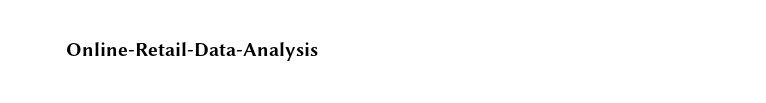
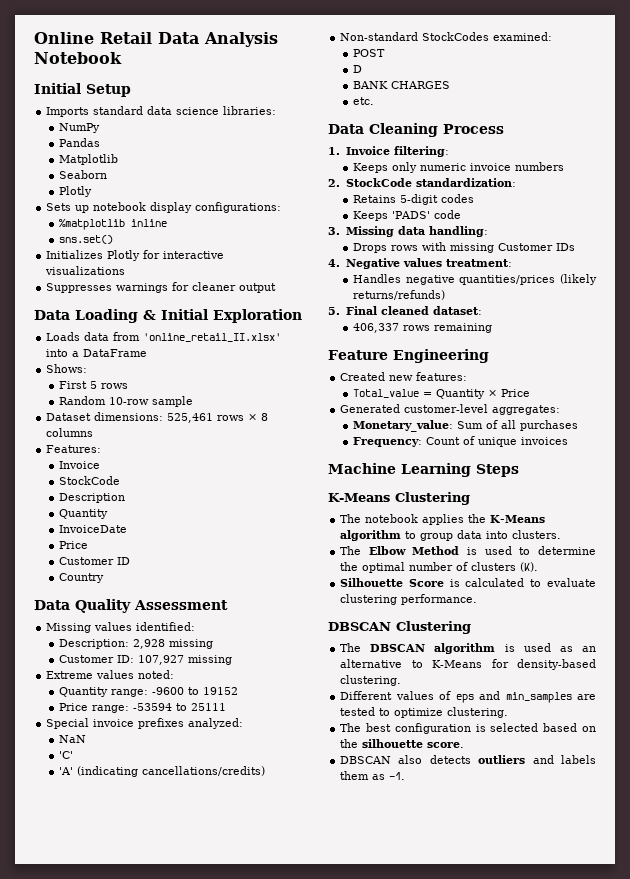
- Online-Retail-Data-Analysis
+ Online Retail Data Analysis Notebook
+ Initial Setup
+ Imports standard data science libraries:
+ NumPy
+ Pandas
+ Matplotlib
+ Seaborn
+ Plotly
+ Sets up notebook display configurations:
+ %matplotlib inline
+ sns.set()
+ Initializes Plotly for interactive visualizations
+ Suppresses warnings for cleaner output
+ Data Loading & Initial Exploration
+ Loads data from 'online_retail_II.xlsx' into a DataFrame
+ Shows:
+ First 5 rows
+ Random 10-row sample
+ Dataset dimensions: 525,461 rows × 8 columns
+ Features:
+ Invoice
+ StockCode
+ Description
+ Quantity
+ InvoiceDate
+ Price
+ Customer ID
+ Country
+ Data Quality Assessment
+ Missing values identified:
+ Description: 2,928 missing
+ Customer ID: 107,927 missing
+ Extreme values noted:
+ Quantity range: -9600 to 19152
+ Price range: -53594 to 25111
+ Special invoice prefixes analyzed:
+ NaN
+ 'C'
+ 'A' (indicating cancellations/credits)
+ Non-standard StockCodes examined:
+ POST
+ D
+ BANK CHARGES
+ etc.
+ Data Cleaning Process
+ 1. Invoice filtering:
+ Keeps only numeric invoice numbers
+ 2. StockCode standardization:
+ Retains 5-digit codes
+ Keeps 'PADS' code
+ 3. Missing data handling:
+ Drops rows with missing Customer IDs
+ 4. Negative values treatment:
+ Handles negative quantities/prices (likely returns/refunds)
+ 5. Final cleaned dataset:
+ 406,337 rows remaining
+ Feature Engineering
+ Created new features:
+ Total_value = Quantity × Price
+ Generated customer-level aggregates:
+ Monetary_value: Sum of all purchases
+ Frequency: Count of unique invoices
+ Machine Learning Steps
+ K-Means Clustering
+ The notebook applies the K-Means algorithm to group data into clusters.
+ The Elbow Method is used to determine the optimal number of clusters (K).
+ Silhouette Score is calculated to evaluate clustering performance.
+ DBSCAN Clustering
+ The DBSCAN algorithm is used as an alternative to K-Means for density-based clustering.
+ Different values of eps and min_samples are tested to optimize clustering.
+ The best configuration is selected based on the silhouette score.
+ DBSCAN also detects outliers and labels them as -1.

